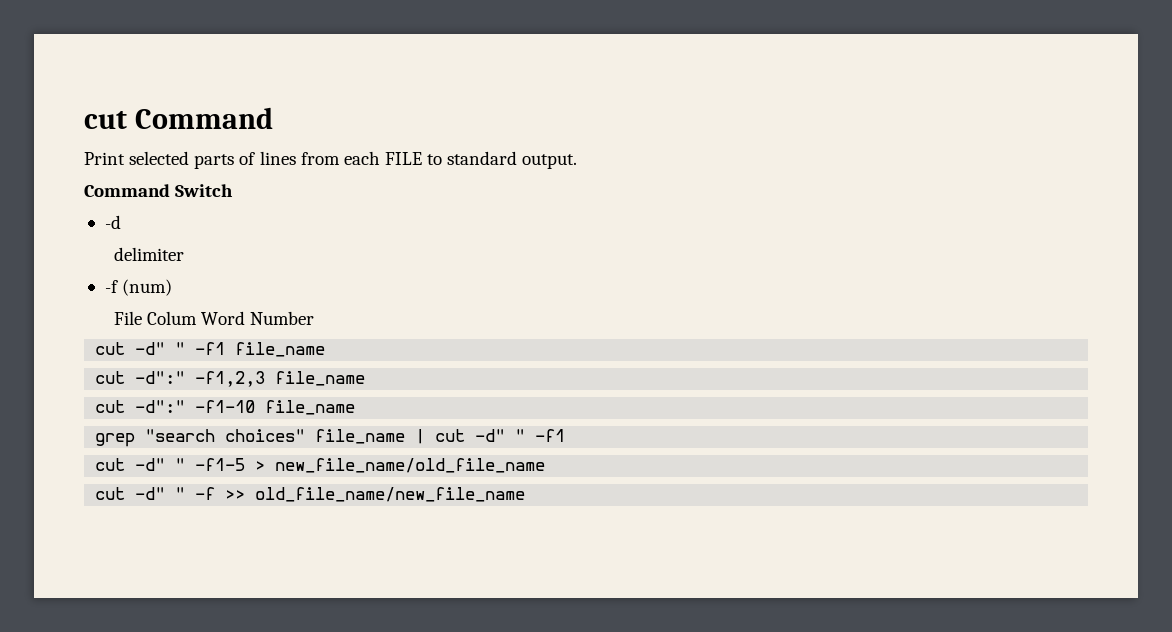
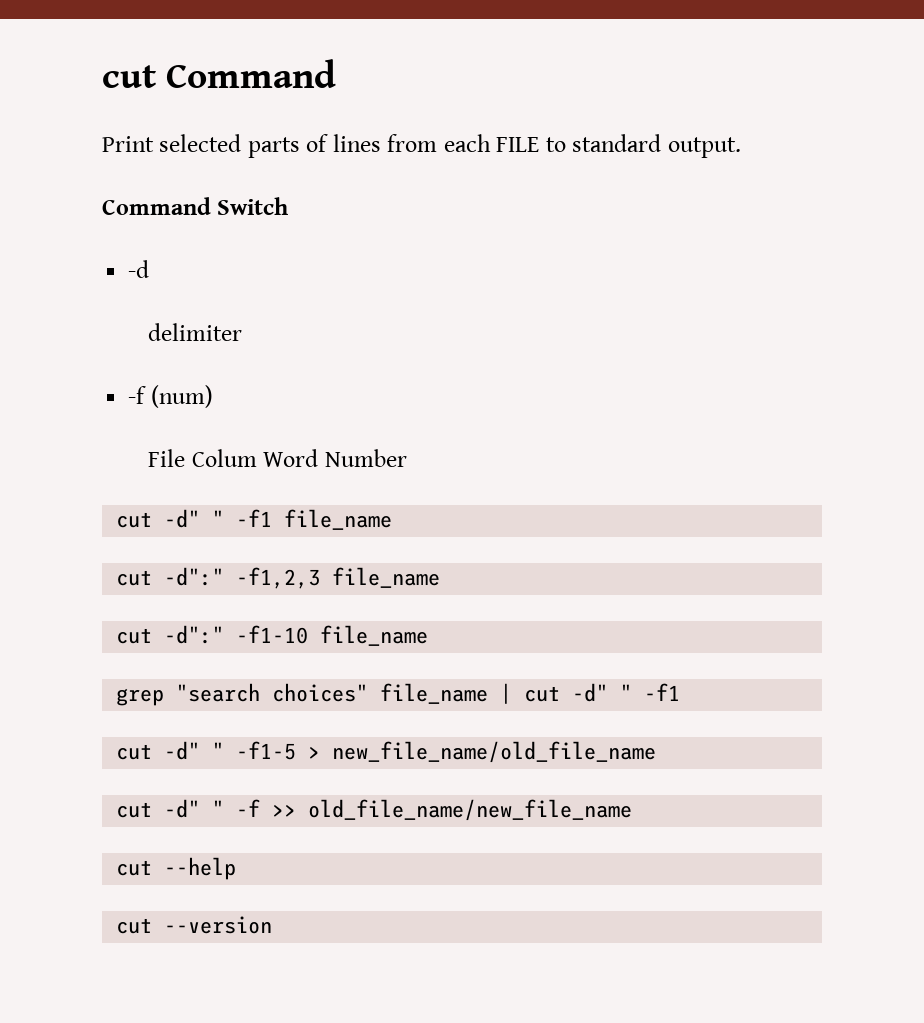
+ cut --help
+ cut --version

